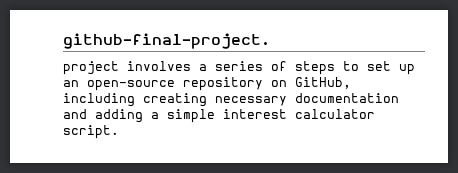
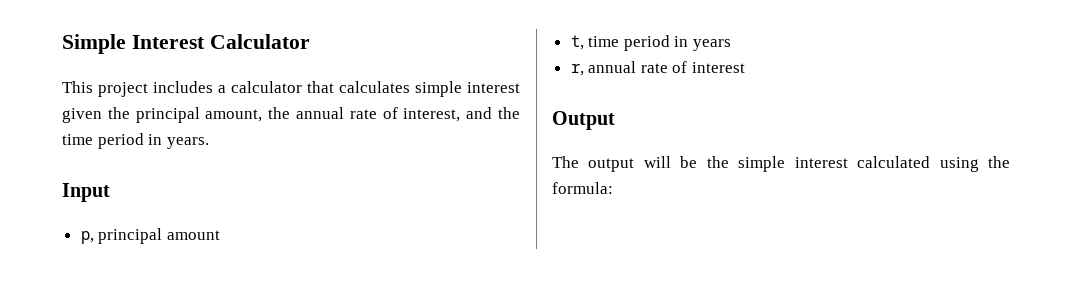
- github-final-project.
- project involves a series of steps to set up an open-source repository on GitHub, including creating necessary documentation and adding a simple interest calculator script.
+ Simple Interest Calculator
+ This project includes a calculator that calculates simple interest given the principal amount, the annual rate of interest, and the time period in years.
+ Input
+ p, principal amount
+ t, time period in years
+ r, annual rate of interest
+ Output
+ The output will be the simple interest calculated using the formula:

